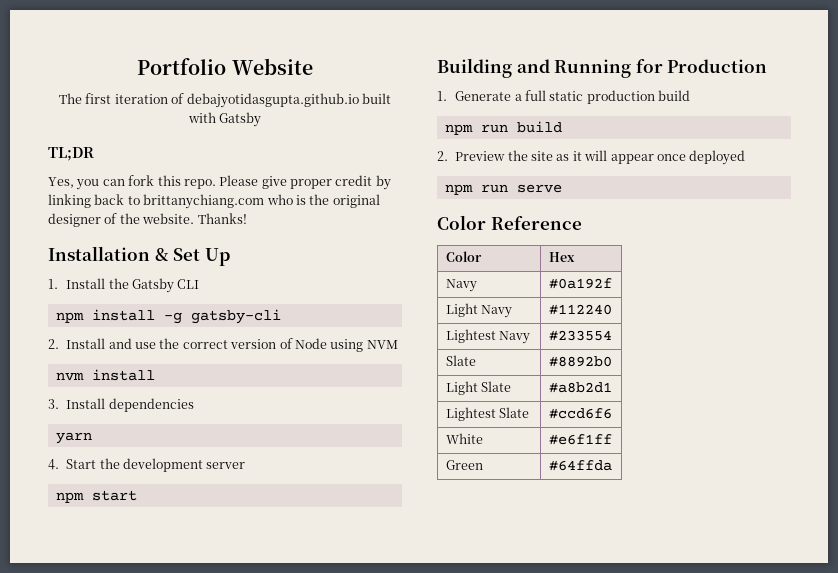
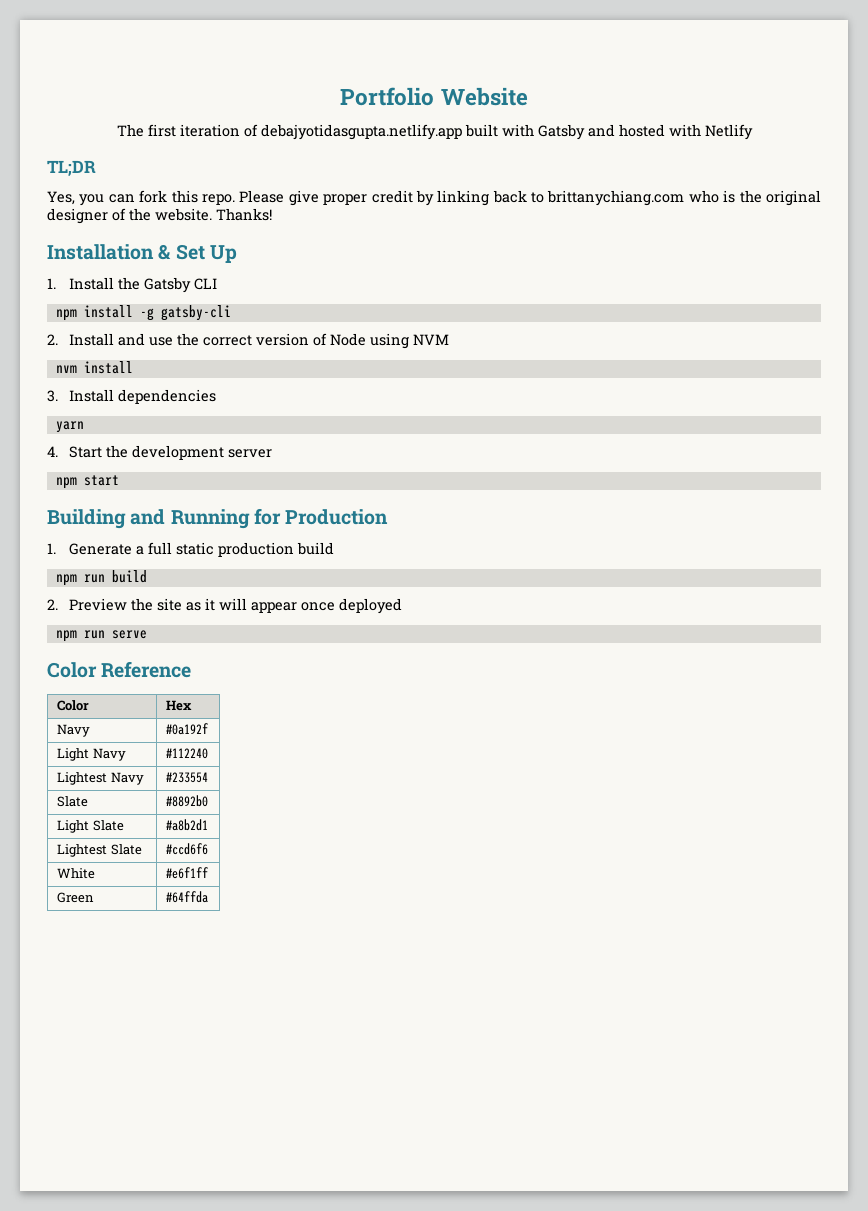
- The first iteration of debajyotidasgupta.github.io built with Gatsby
+ The first iteration of debajyotidasgupta.netlify.app built with Gatsby and hosted with Netlify

